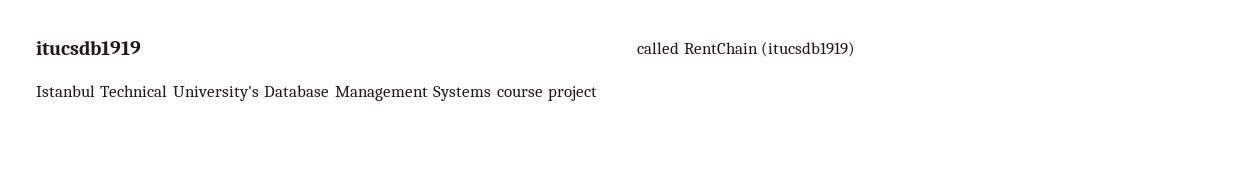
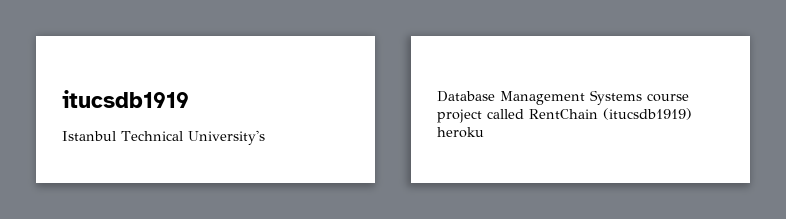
- Istanbul Technical University's Database Management Systems course project called RentChain (itucsdb1919)
+ Istanbul Technical University's Database Management Systems course project called RentChain (itucsdb1919) heroku

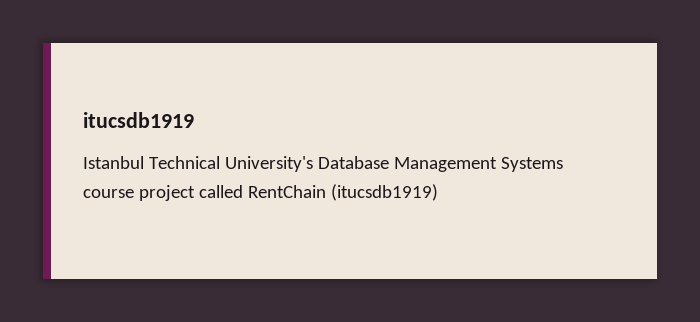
- Istanbul Technical University's Database Management Systems course project called RentChain (itucsdb1919) heroku
+ Istanbul Technical University's Database Management Systems course project called RentChain (itucsdb1919)

